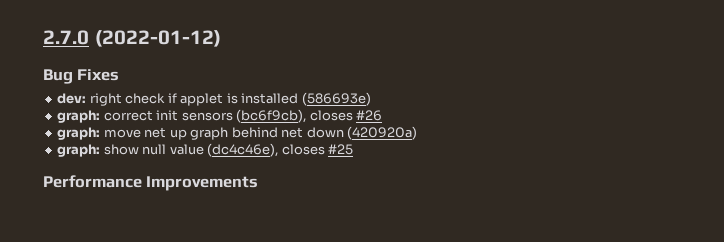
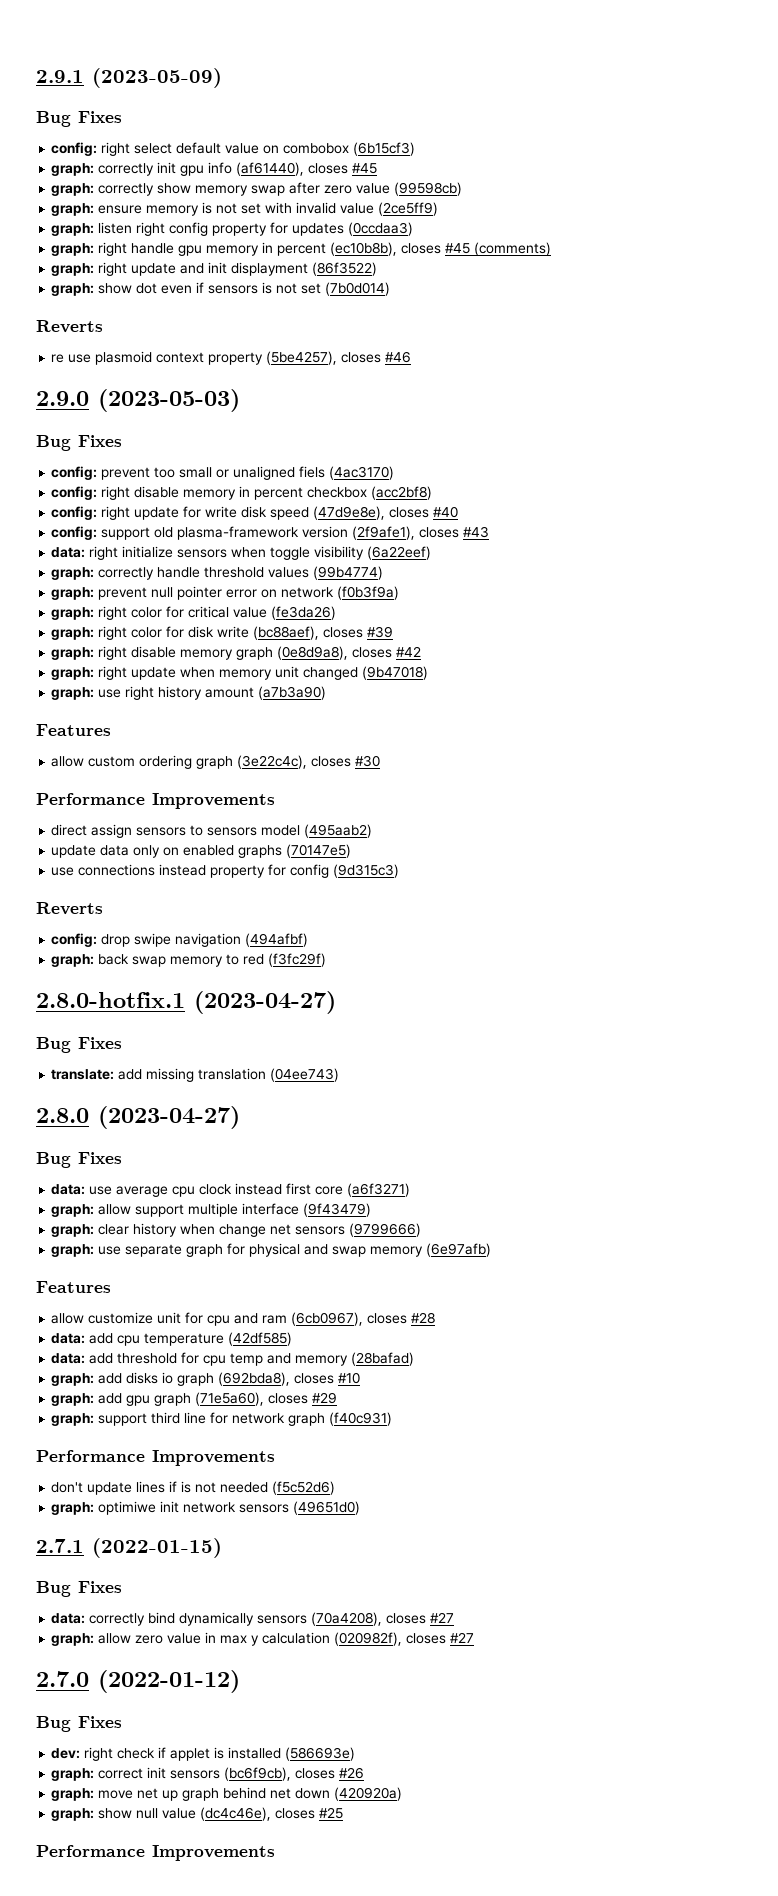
+ 2.9.1 (2023-05-09)
+ Bug Fixes
+ config: right select default value on combobox (6b15cf3)
+ graph: correctly init gpu info (af61440), closes #45
+ graph: correctly show memory swap after zero value (99598cb)
+ graph: ensure memory is not set with invalid value (2ce5ff9)
+ graph: listen right config property for updates (0ccdaa3)
+ graph: right handle gpu memory in percent (ec10b8b), closes #45 (comments)
+ graph: right update and init displayment (86f3522)
+ graph: show dot even if sensors is not set (7b0d014)
+ Reverts
+ re use plasmoid context property (5be4257), closes #46
+ 2.9.0 (2023-05-03)
+ Bug Fixes
+ config: prevent too small or unaligned fiels (4ac3170)
+ config: right disable memory in percent checkbox (acc2bf8)
+ config: right update for write disk speed (47d9e8e), closes #40
+ config: support old plasma-framework version (2f9afe1), closes #43
+ data: right initialize sensors when toggle visibility (6a22eef)
+ graph: correctly handle threshold values (99b4774)
+ graph: prevent null pointer error on network (f0b3f9a)
+ graph: right color for critical value (fe3da26)
+ graph: right color for disk write (bc88aef), closes #39
+ graph: right disable memory graph (0e8d9a8), closes #42
+ graph: right update when memory unit changed (9b47018)
+ graph: use right history amount (a7b3a90)
+ Features
+ allow custom ordering graph (3e22c4c), closes #30
+ Performance Improvements
+ direct assign sensors to sensors model (495aab2)
+ update data only on enabled graphs (70147e5)
+ use connections instead property for config (9d315c3)
+ Reverts
+ config: drop swipe navigation (494afbf)
+ graph: back swap memory to red (f3fc29f)
+ 2.8.0-hotfix.1 (2023-04-27)
+ Bug Fixes
+ translate: add missing translation (04ee743)
+ 2.8.0 (2023-04-27)
+ Bug Fixes
+ data: use average cpu clock instead first core (a6f3271)
+ graph: allow support multiple interface (9f43479)
+ graph: clear history when change net sensors (9799666)
+ graph: use separate graph for physical and swap memory (6e97afb)
+ Features
+ allow customize unit for cpu and ram (6cb0967), closes #28
+ data: add cpu temperature (42df585)
+ data: add threshold for cpu temp and memory (28bafad)
+ graph: add disks io graph (692bda8), closes #10
+ graph: add gpu graph (71e5a60), closes #29
+ graph: support third line for network graph (f40c931)
+ Performance Improvements
+ don't update lines if is not needed (f5c52d6)
+ graph: optimiwe init network sensors (49651d0)
+ 2.7.1 (2022-01-15)
+ Bug Fixes
+ data: correctly bind dynamically sensors (70a4208), closes #27
+ graph: allow zero value in max y calculation (020982f), closes #27

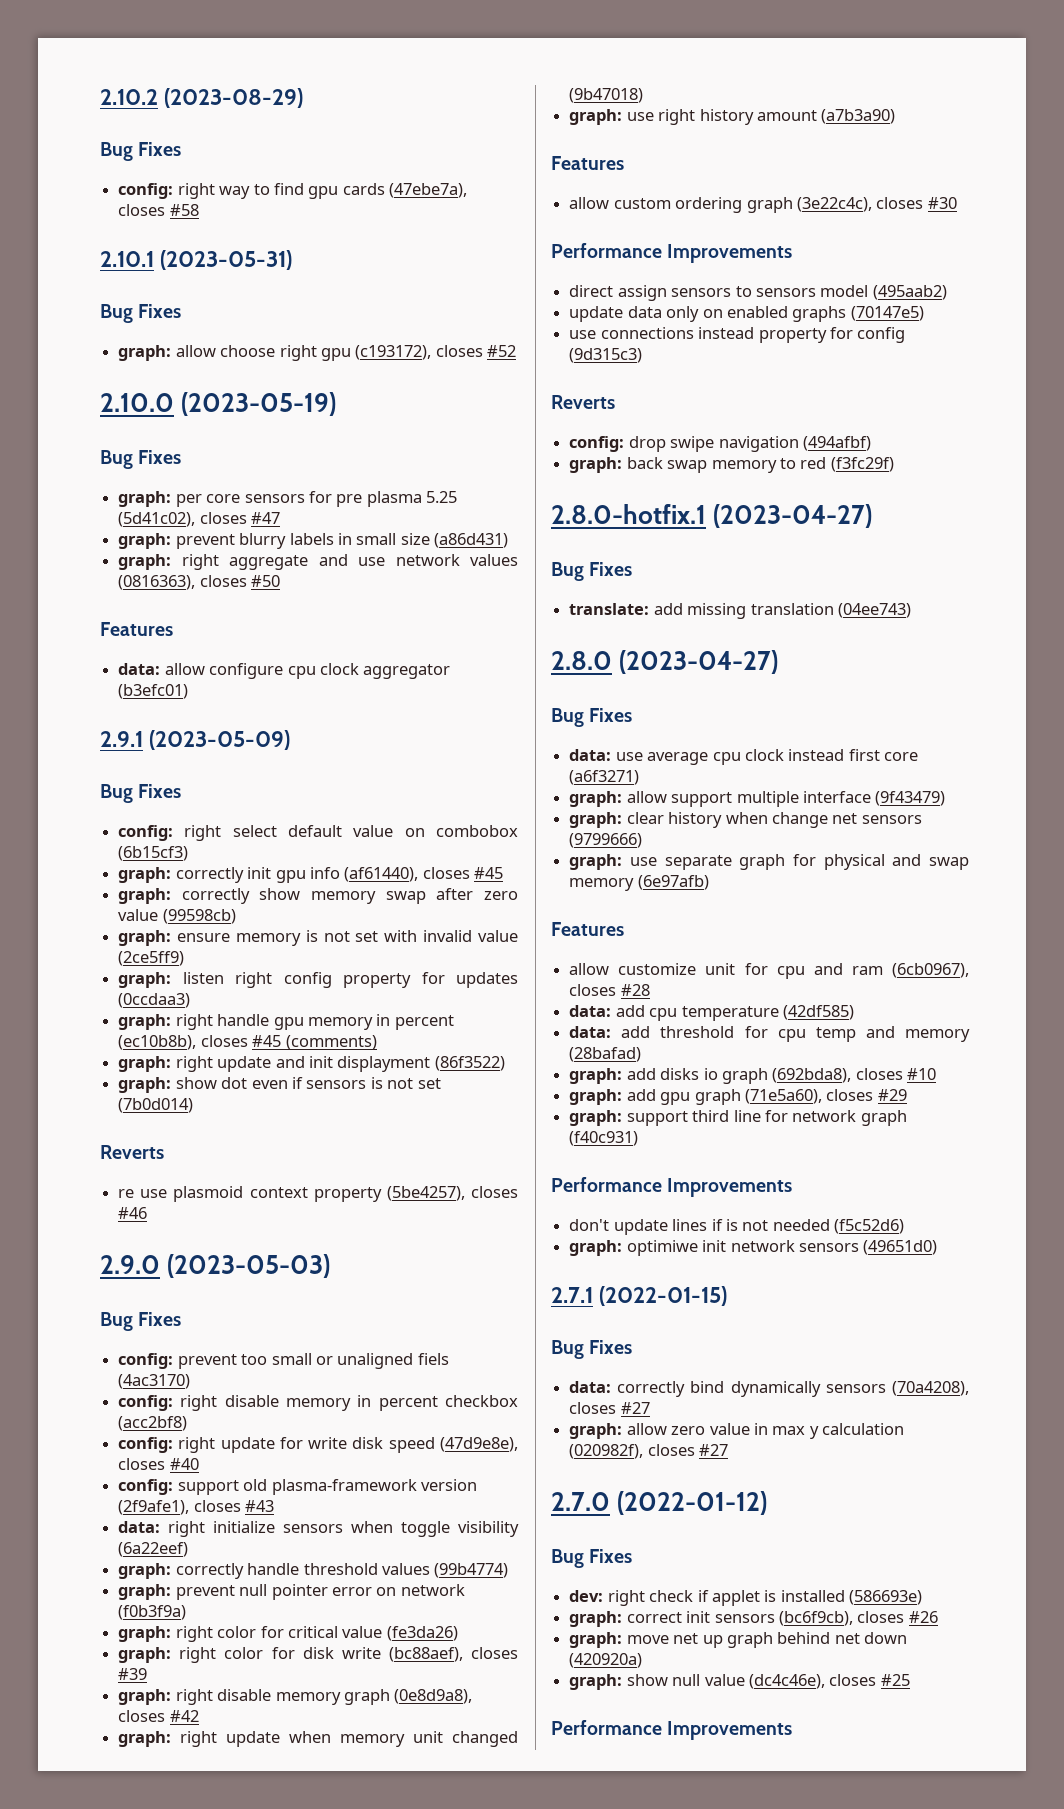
+ 2.10.2 (2023-08-29)
+ Bug Fixes
+ config: right way to find gpu cards (47ebe7a), closes #58
+ 2.10.1 (2023-05-31)
+ Bug Fixes
+ graph: allow choose right gpu (c193172), closes #52
+ 2.10.0 (2023-05-19)
+ Bug Fixes
+ graph: per core sensors for pre plasma 5.25 (5d41c02), closes #47
+ graph: prevent blurry labels in small size (a86d431)
+ graph: right aggregate and use network values (0816363), closes #50
+ Features
+ data: allow configure cpu clock aggregator (b3efc01)

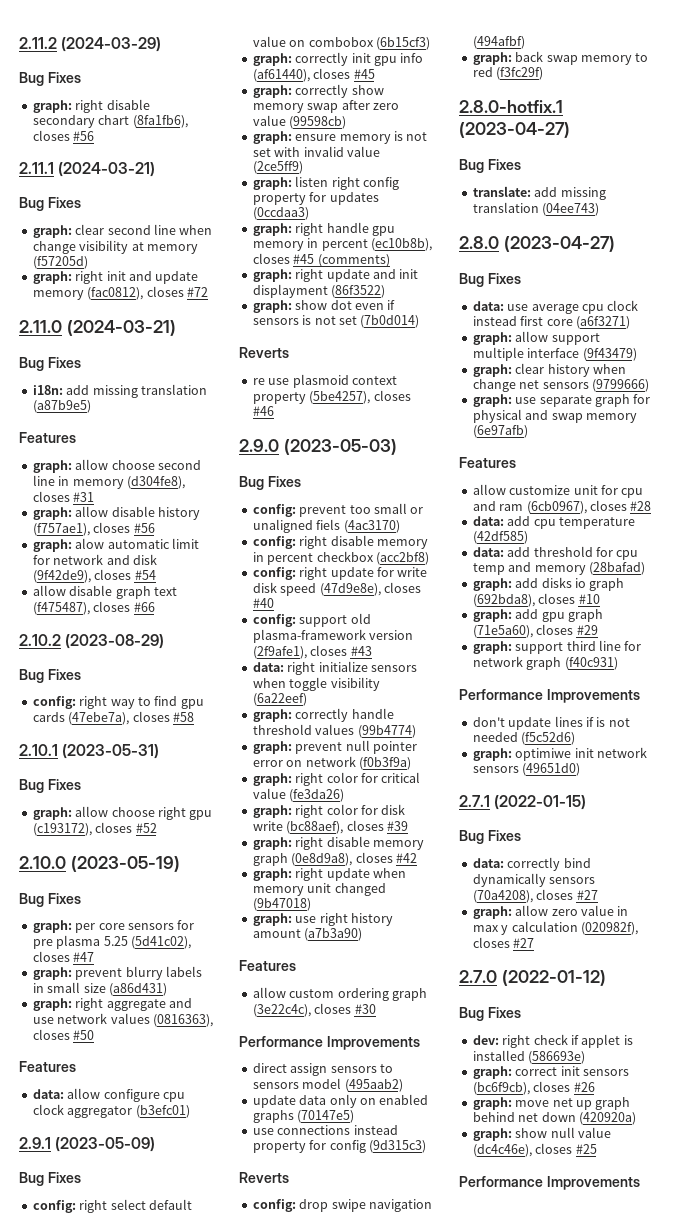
+ 2.11.2 (2024-03-29)
+ Bug Fixes
+ graph: right disable secondary chart (8fa1fb6), closes #56
+ 2.11.1 (2024-03-21)
+ Bug Fixes
+ graph: clear second line when change visibility at memory (f57205d)
+ graph: right init and update memory (fac0812), closes #72
+ 2.11.0 (2024-03-21)
+ Bug Fixes
+ i18n: add missing translation (a87b9e5)
+ Features
+ graph: allow choose second line in memory (d304fe8), closes #31
+ graph: allow disable history (f757ae1), closes #56
+ graph: alow automatic limit for network and disk (9f42de9), closes #54
+ allow disable graph text (f475487), closes #66

